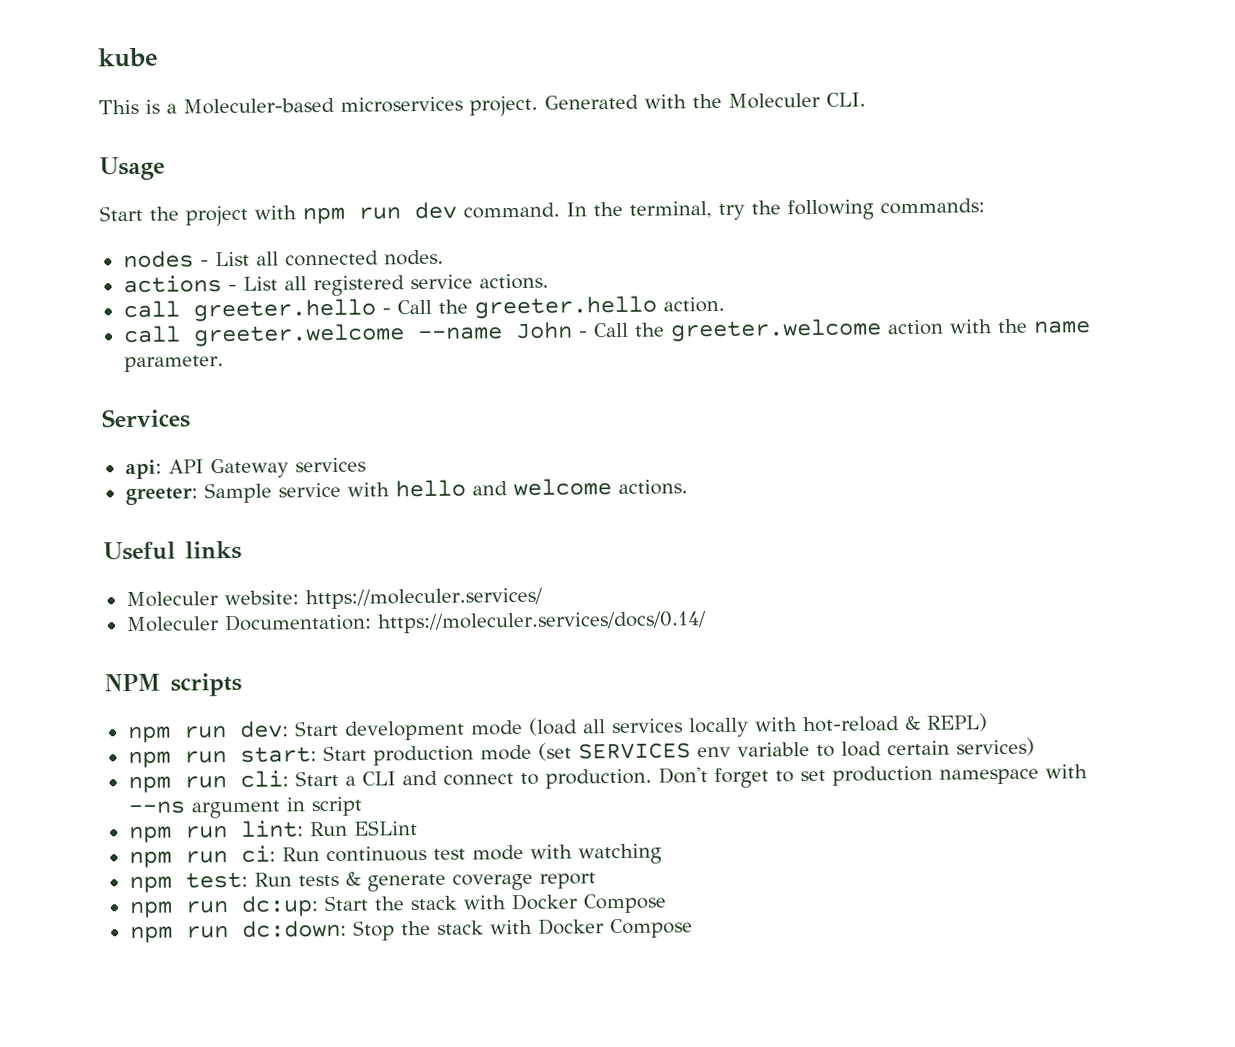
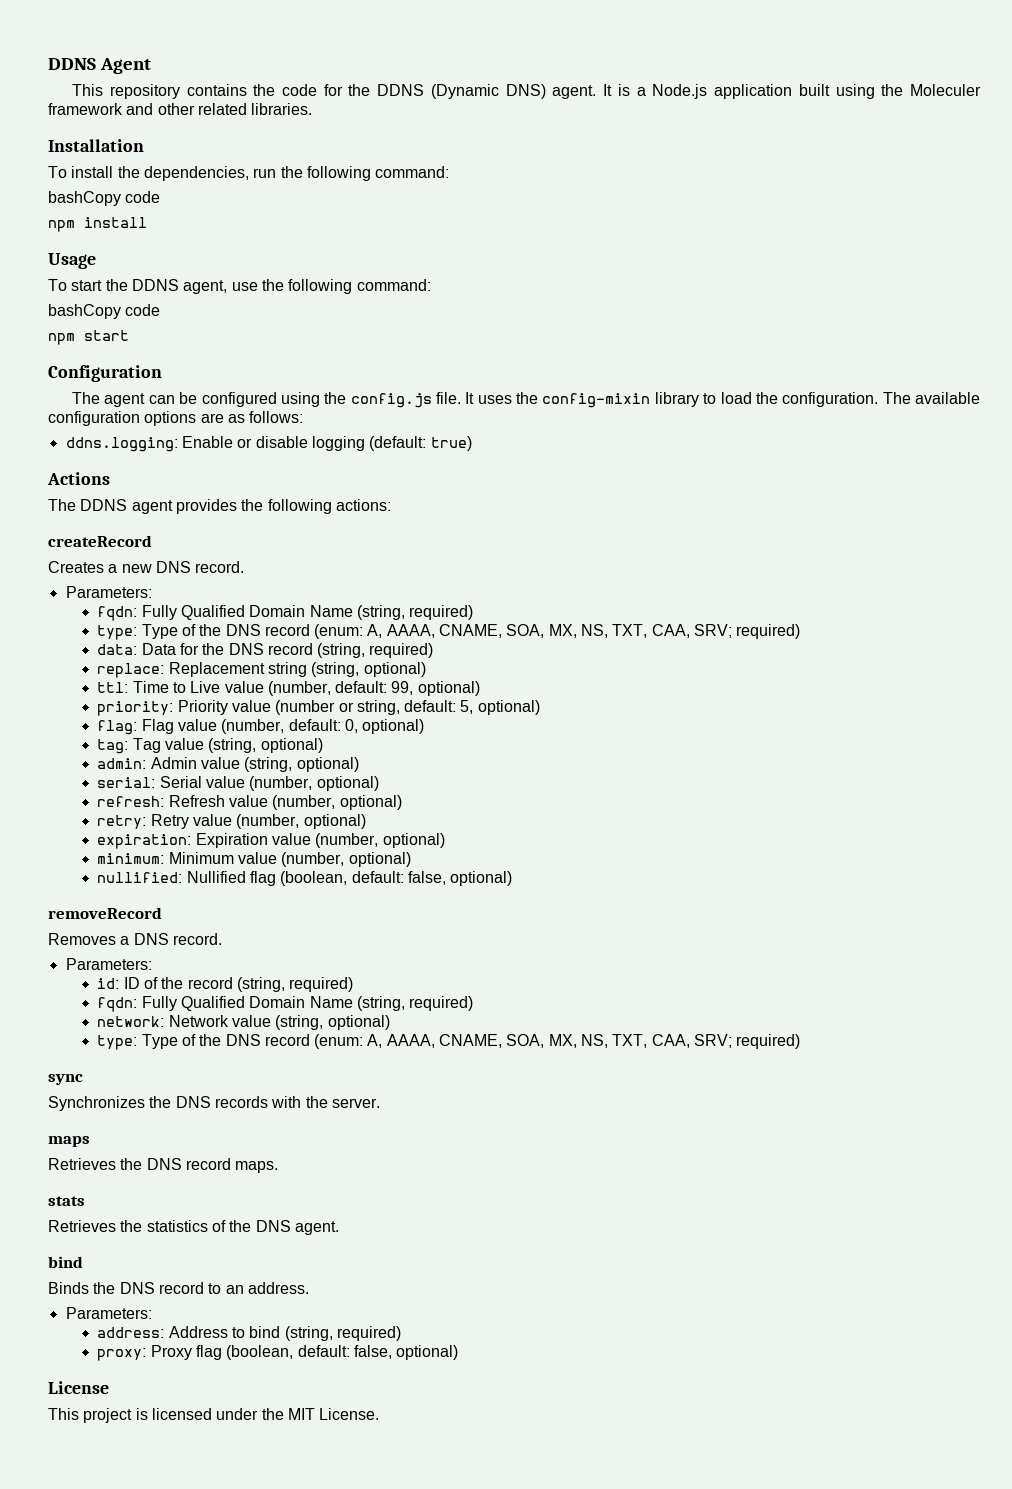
- kube
- This is a Moleculer-based microservices project. Generated with the Moleculer CLI.
+ DDNS Agent
+ This repository contains the code for the DDNS (Dynamic DNS) agent. It is a Node.js application built using the Moleculer framework and other related libraries.
+ Installation
+ To install the dependencies, run the following command:
+ bashCopy code
+ npm install
  Usage
- Start the project with npm run dev command. In the terminal, try the following commands:
- nodes - List all connected nodes.
- actions - List all registered service actions.
- call greeter.hello - Call the greeter.hello action.
- call greeter.welcome --name John - Call the greeter.welcome action with the name parameter.
- Services
- api: API Gateway services
- greeter: Sample service with hello and welcome actions.
- Useful links
- Moleculer website: https://moleculer.services/
- Moleculer Documentation: https://moleculer.services/docs/0.14/
- NPM scripts
- npm run dev: Start development mode (load all services locally with hot-reload & REPL)
- npm run start: Start production mode (set SERVICES env variable to load certain services)
- npm run cli: Start a CLI and connect to production. Don't forget to set production namespace with --ns argument in script
- npm run lint: Run ESLint
- npm run ci: Run continuous test mode with watching
- npm test: Run tests & generate coverage report
- npm run dc:up: Start the stack with Docker Compose
- npm run dc:down: Stop the stack with Docker Compose
+ To start the DDNS agent, use the following command:
+ bashCopy code
+ npm start
+ Configuration
+ The agent can be configured using the config.js file. It uses the config-mixin library to load the configuration. The available configuration options are as follows:
+ ddns.logging: Enable or disable logging (default: true)
+ Actions
+ The DDNS agent provides the following actions:
+ createRecord
+ Creates a new DNS record.
+ Parameters:
+ fqdn: Fully Qualified Domain Name (string, required)
+ type: Type of the DNS record (enum: A, AAAA, CNAME, SOA, MX, NS, TXT, CAA, SRV; required)
+ data: Data for the DNS record (string, required)
+ replace: Replacement string (string, optional)
+ ttl: Time to Live value (number, default: 99, optional)
+ priority: Priority value (number or string, default: 5, optional)
+ flag: Flag value (number, default: 0, optional)
+ tag: Tag value (string, optional)
+ admin: Admin value (string, optional)
+ serial: Serial value (number, optional)
+ refresh: Refresh value (number, optional)
+ retry: Retry value (number, optional)
+ expiration: Expiration value (number, optional)
+ minimum: Minimum value (number, optional)
+ nullified: Nullified flag (boolean, default: false, optional)
+ removeRecord
+ Removes a DNS record.
+ Parameters:
+ id: ID of the record (string, required)
+ fqdn: Fully Qualified Domain Name (string, required)
+ network: Network value (string, optional)
+ type: Type of the DNS record (enum: A, AAAA, CNAME, SOA, MX, NS, TXT, CAA, SRV; required)
+ sync
+ Synchronizes the DNS records with the server.
+ maps
+ Retrieves the DNS record maps.
+ stats
+ Retrieves the statistics of the DNS agent.
+ bind
+ Binds the DNS record to an address.
+ Parameters:
+ address: Address to bind (string, required)
+ proxy: Proxy flag (boolean, default: false, optional)
+ License
+ This project is licensed under the MIT License.

